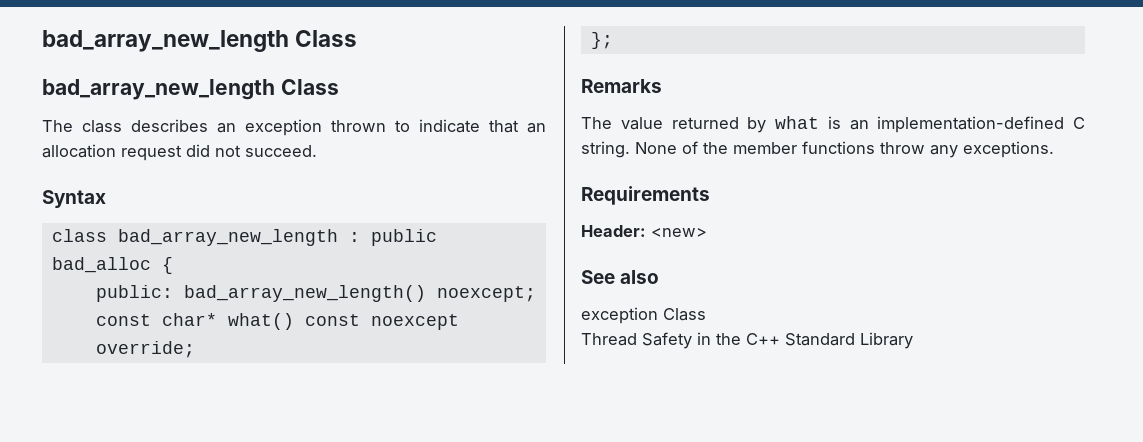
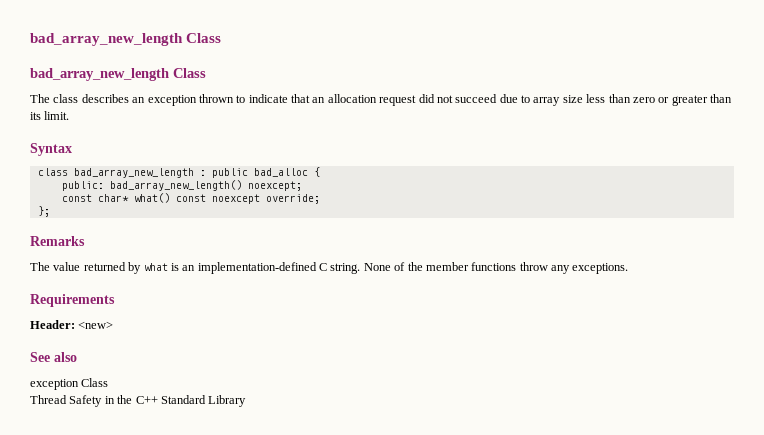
- The class describes an exception thrown to indicate that an allocation request did not succeed.
+ The class describes an exception thrown to indicate that an allocation request did not succeed due to array size less than zero or greater than its limit.

